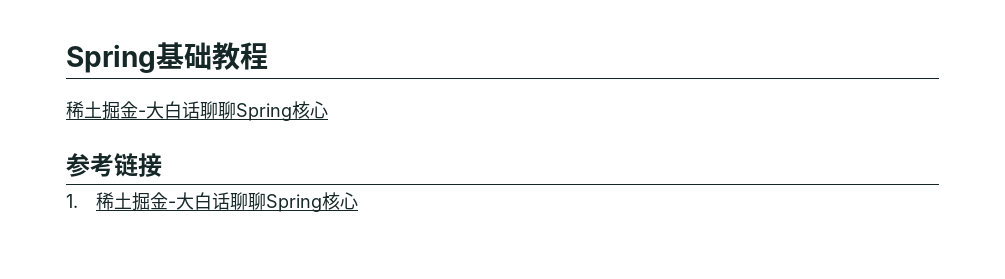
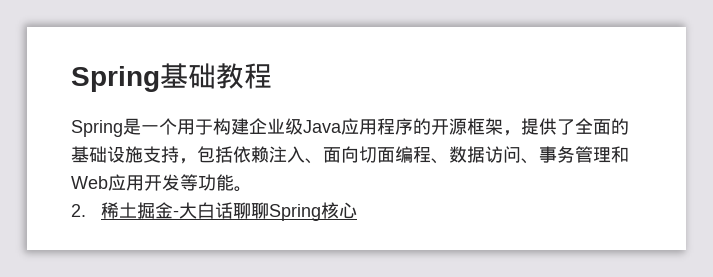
  Spring基础教程
- 稀土掘金-大白话聊聊Spring核心
- 参考链接
- 1.稀土掘金-大白话聊聊Spring核心
+ Spring是一个用于构建企业级Java应用程序的开源框架，提供了全面的基础设施支持，包括依赖注入、面向切面编程、数据访问、事务管理和Web应用开发等功能。
+ 2.稀土掘金-大白话聊聊Spring核心

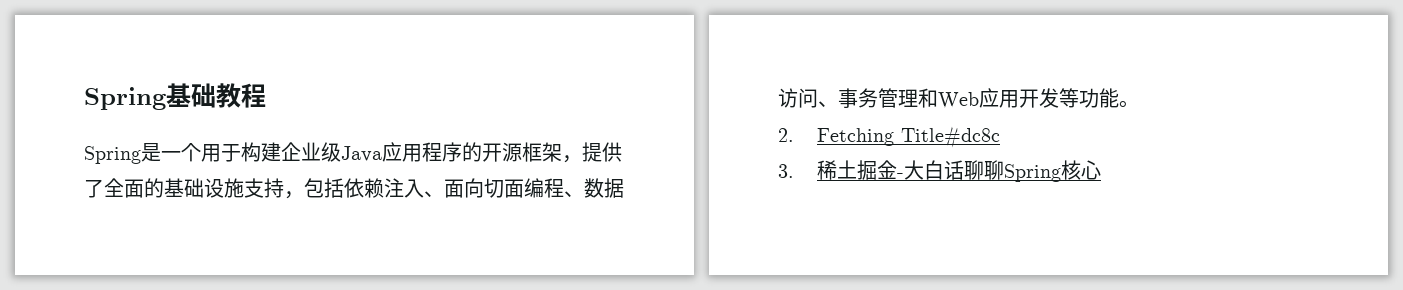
- 2.稀土掘金-大白话聊聊Spring核心
+ 2. Fetching Title#dc8c
+ 3.稀土掘金-大白话聊聊Spring核心

